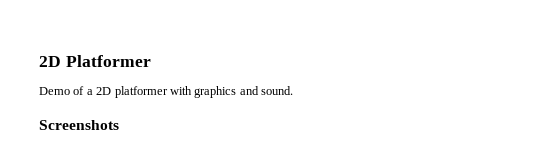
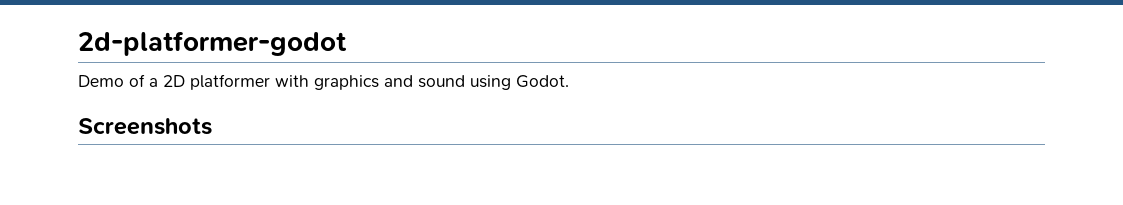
- 2D Platformer
+ 2d-platformer-godot
- Demo of a 2D platformer with graphics and sound.
+ Demo of a 2D platformer with graphics and sound using Godot.

